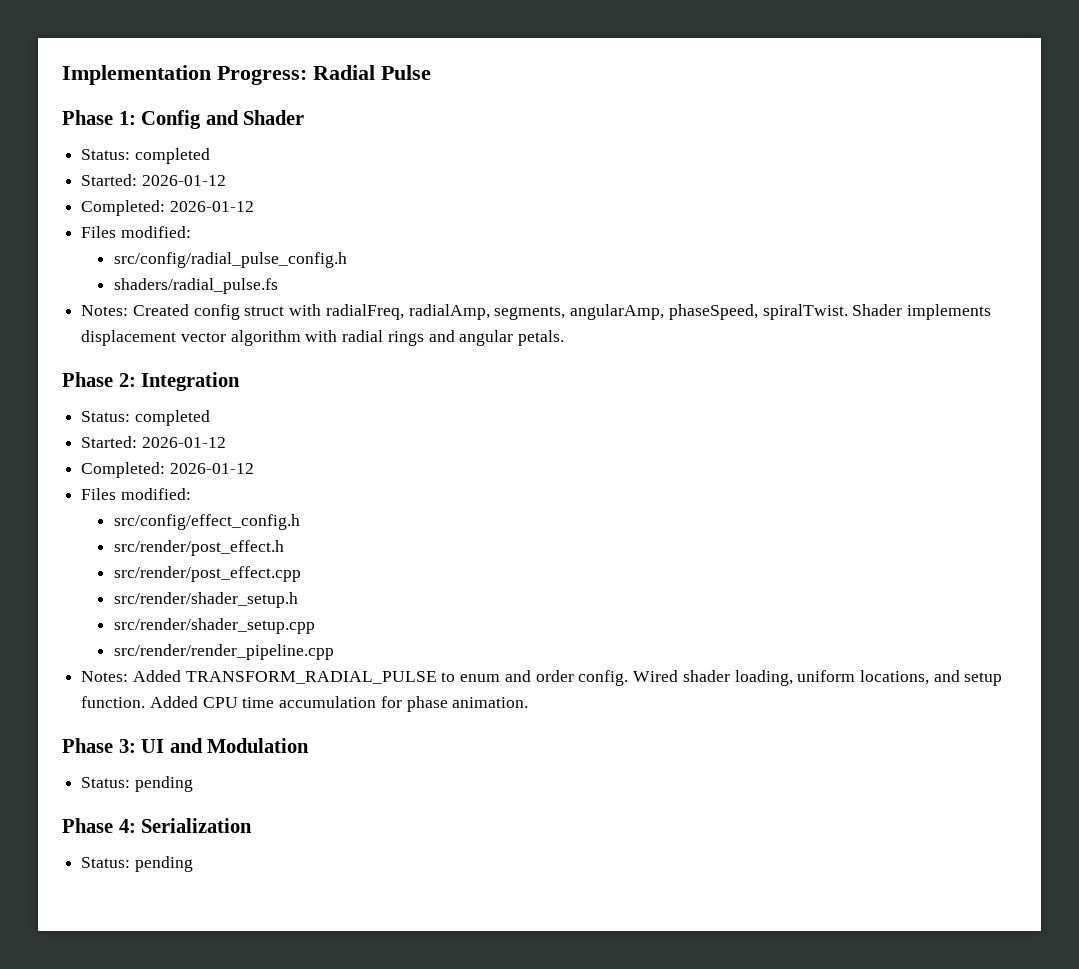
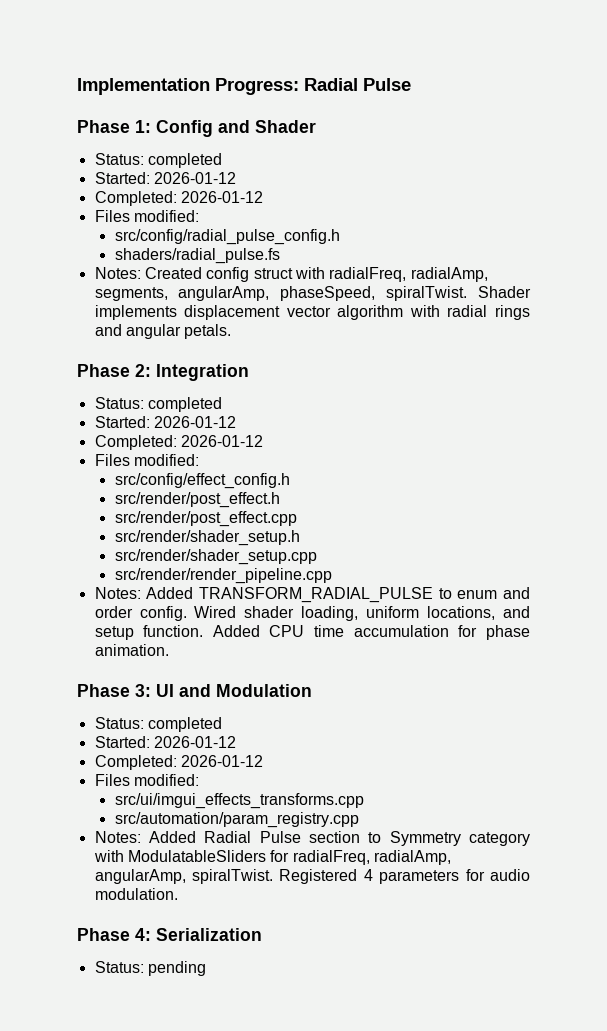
  Phase 3: UI and Modulation
- Status: pending
+ Status: completed
+ Started: 2026-01-12
+ Completed: 2026-01-12
+ Files modified:
+ src/ui/imgui_effects_transforms.cpp
+ src/automation/param_registry.cpp
+ Notes: Added Radial Pulse section to Symmetry category with ModulatableSliders for radialFreq, radialAmp, angularAmp, spiralTwist. Registered 4 parameters for audio modulation.

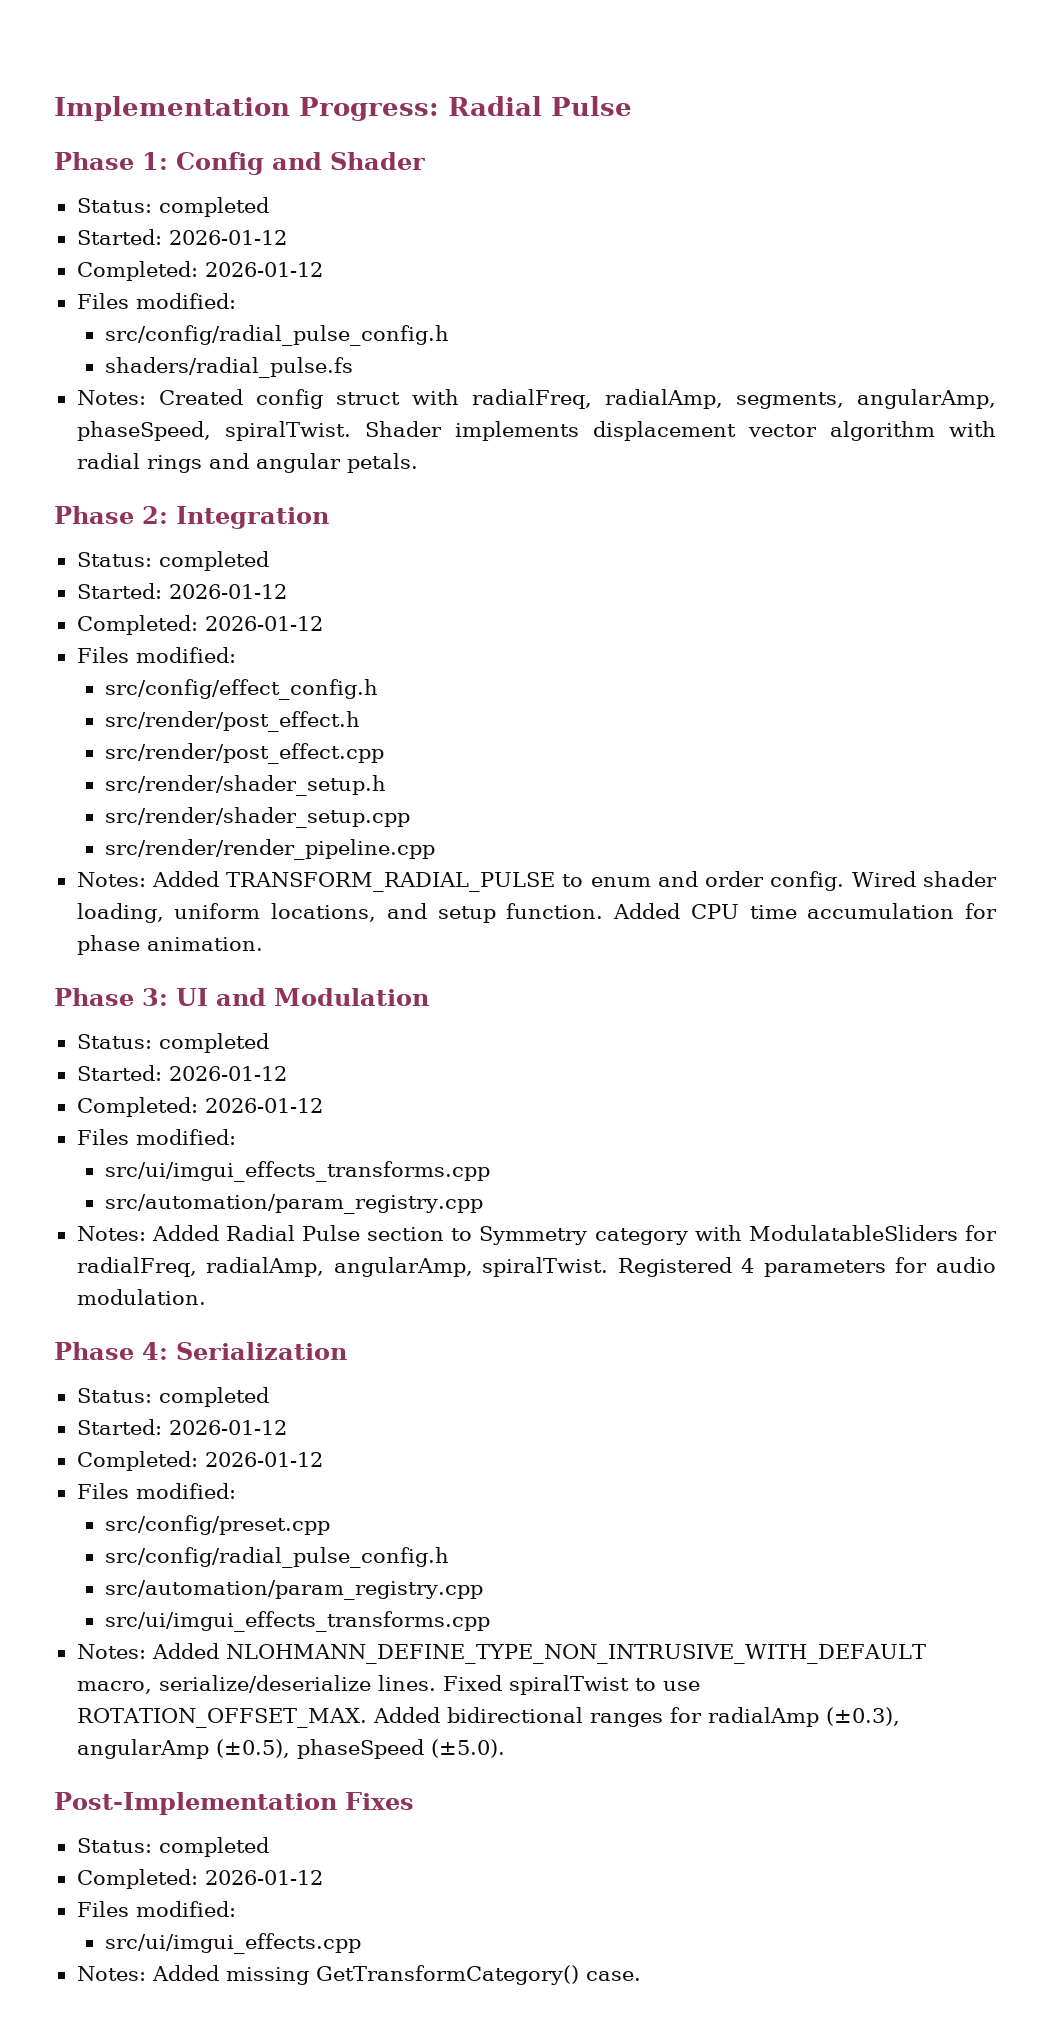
  Phase 4: Serialization
- Status: pending
+ Status: completed
+ Started: 2026-01-12
+ Completed: 2026-01-12
+ Files modified:
+ src/config/preset.cpp
+ src/config/radial_pulse_config.h
+ src/automation/param_registry.cpp
+ src/ui/imgui_effects_transforms.cpp
+ Notes: Added NLOHMANN_DEFINE_TYPE_NON_INTRUSIVE_WITH_DEFAULT macro, serialize/deserialize lines. Fixed spiralTwist to use ROTATION_OFFSET_MAX. Added bidirectional ranges for radialAmp (±0.3), angularAmp (±0.5), phaseSpeed (±5.0).
+ Post-Implementation Fixes
+ Status: completed
+ Completed: 2026-01-12
+ Files modified:
+ src/ui/imgui_effects.cpp
+ Notes: Added missing GetTransformCategory() case.

